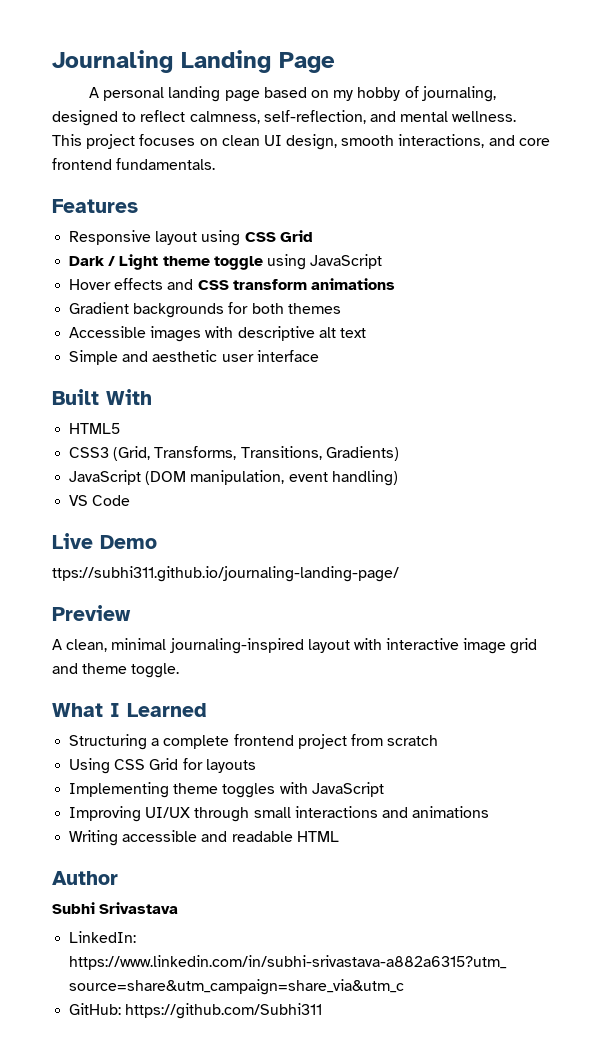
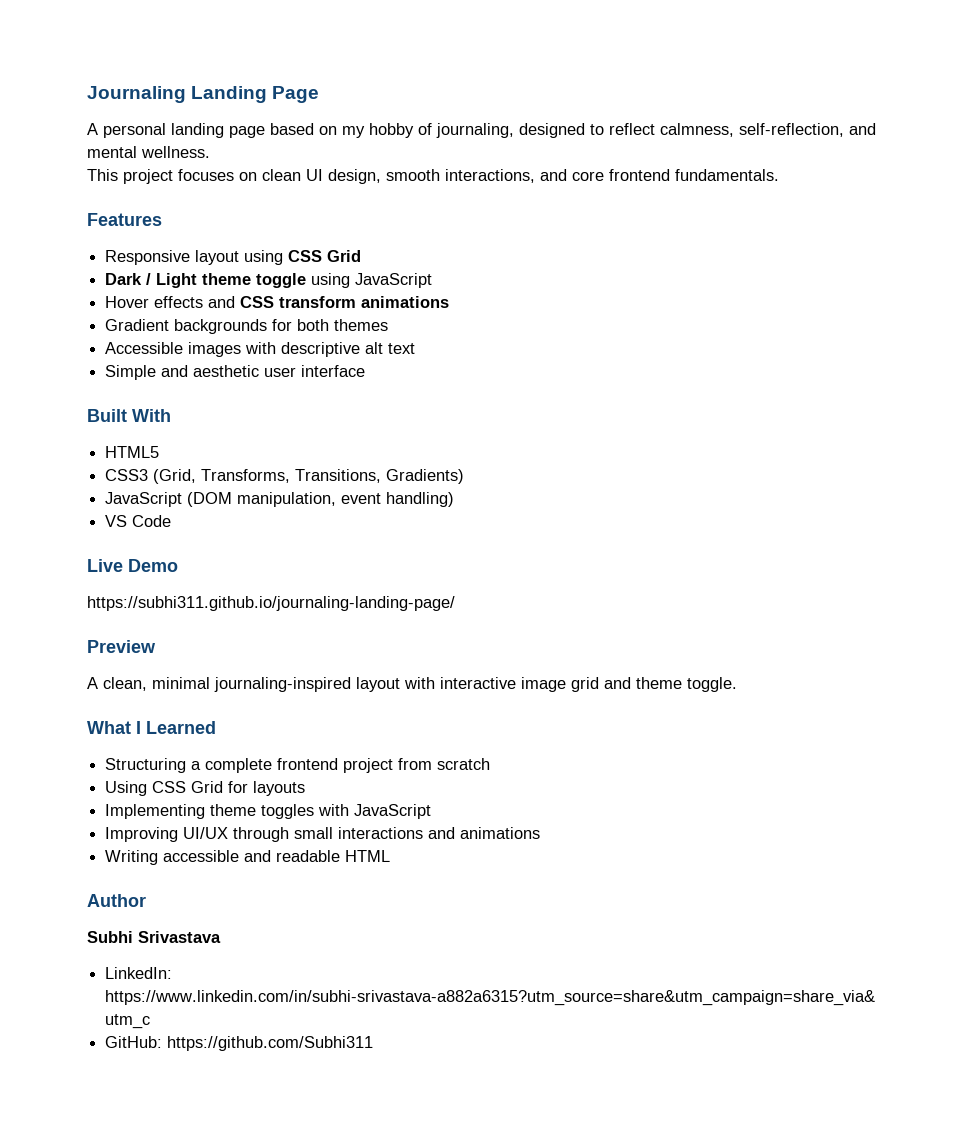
- ttps://subhi311.github.io/journaling-landing-page/
+ https://subhi311.github.io/journaling-landing-page/

